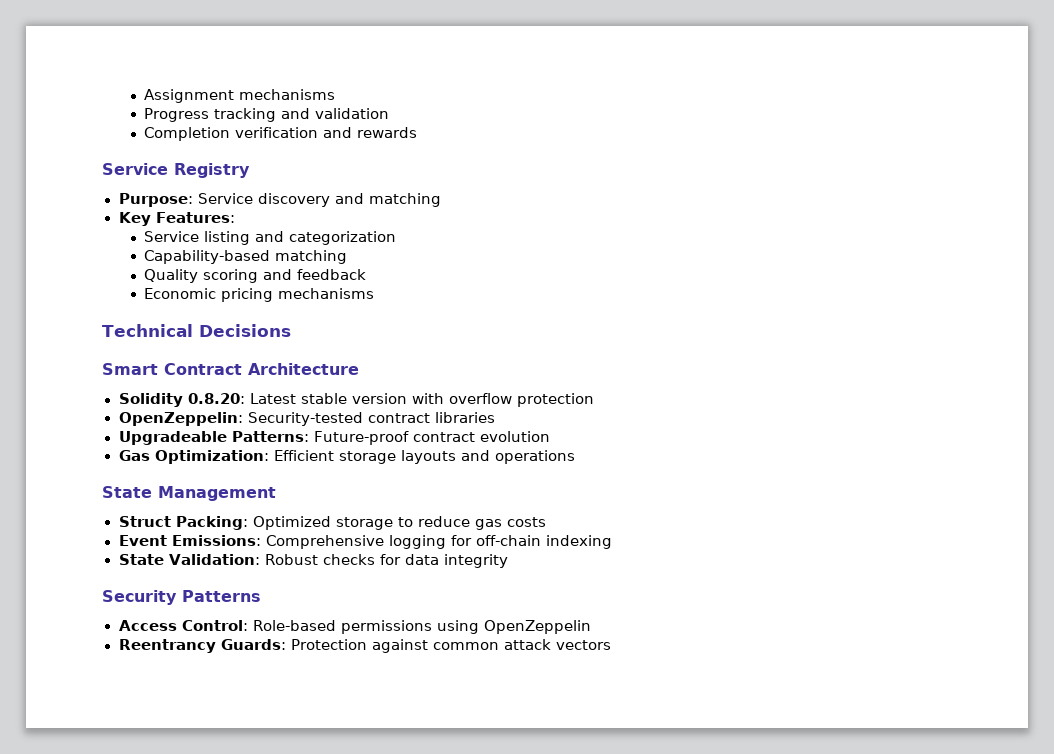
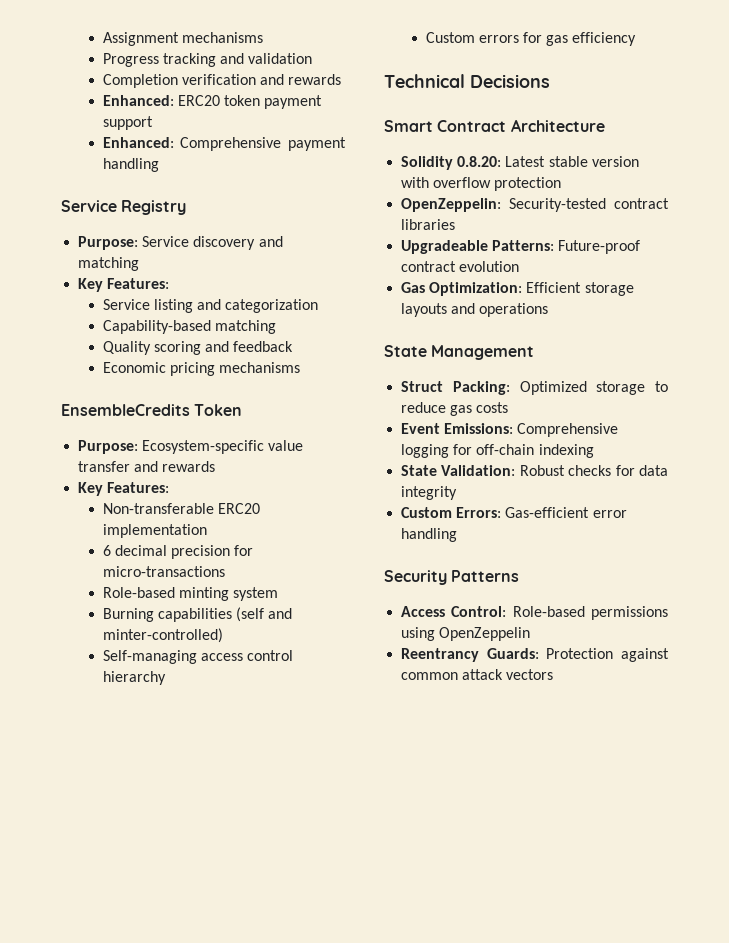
+ Enhanced: ERC20 token payment support
+ Enhanced: Comprehensive payment handling
+ EnsembleCredits Token
+ Purpose: Ecosystem-specific value transfer and rewards
+ Key Features:
+ Non-transferable ERC20 implementation
+ 6 decimal precision for micro-transactions
+ Role-based minting system
+ Burning capabilities (self and minter-controlled)
+ Self-managing access control hierarchy
+ Custom errors for gas efficiency
+ Custom Errors: Gas-efficient error handling

